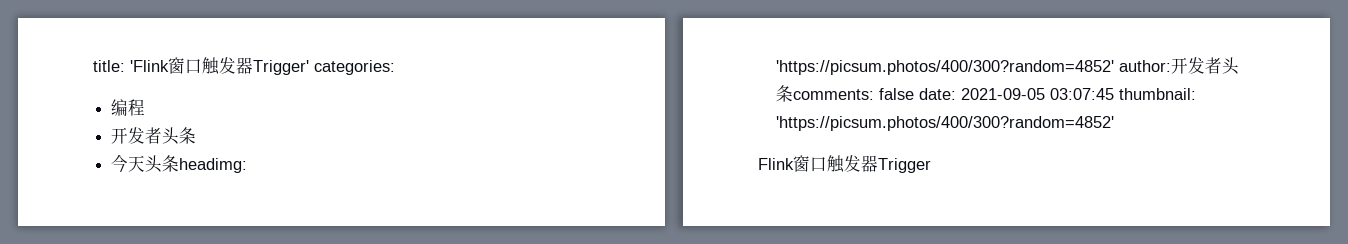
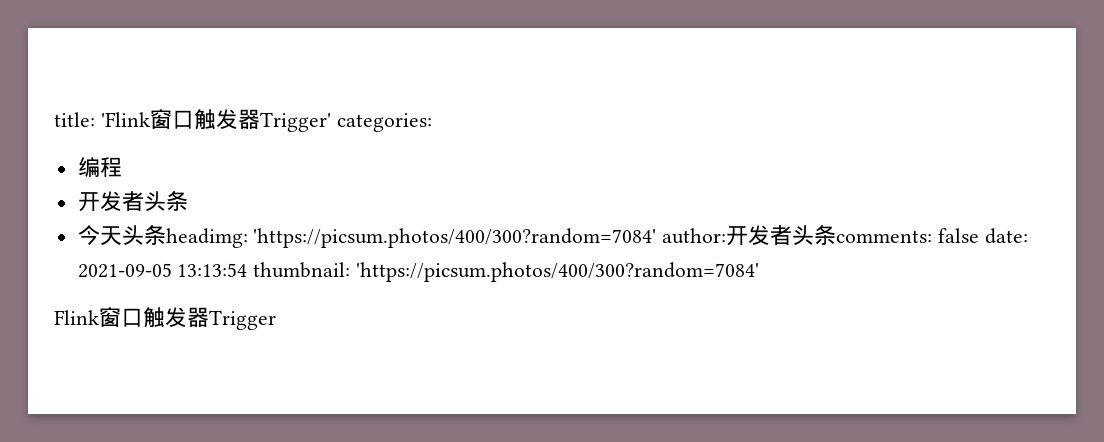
- 今天头条headimg: 'https://picsum.photos/400/300?random=4852' author:开发者头条comments: false date: 2021-09-05 03:07:45 thumbnail: 'https://picsum.photos/400/300?random=4852'
+ 今天头条headimg: 'https://picsum.photos/400/300?random=7084' author:开发者头条comments: false date: 2021-09-05 13:13:54 thumbnail: 'https://picsum.photos/400/300?random=7084'

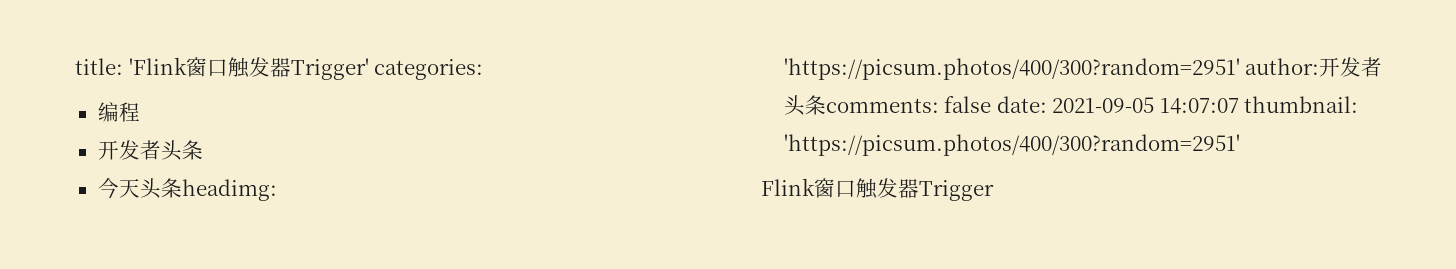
- 今天头条headimg: 'https://picsum.photos/400/300?random=7084' author:开发者头条comments: false date: 2021-09-05 13:13:54 thumbnail: 'https://picsum.photos/400/300?random=7084'
+ 今天头条headimg: 'https://picsum.photos/400/300?random=2951' author:开发者头条comments: false date: 2021-09-05 14:07:07 thumbnail: 'https://picsum.photos/400/300?random=2951'

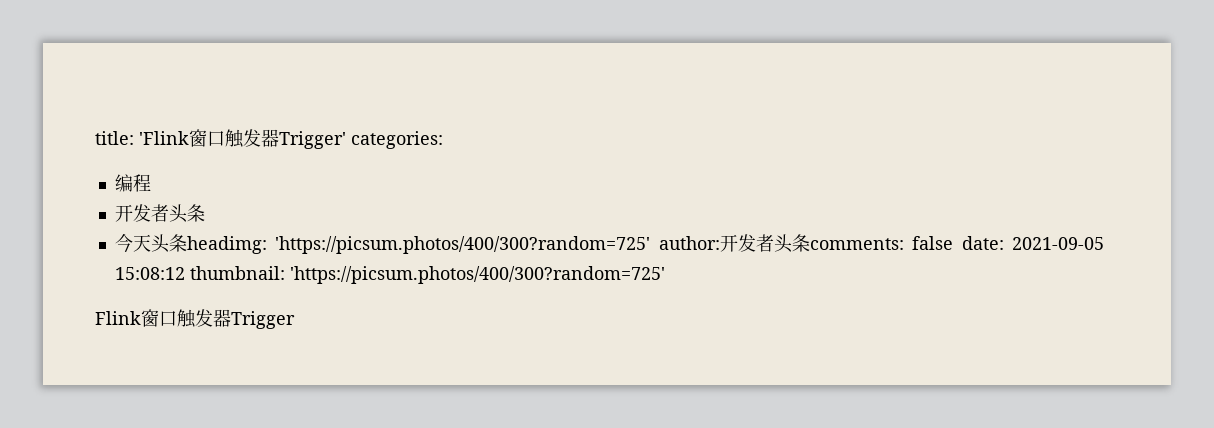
- 今天头条headimg: 'https://picsum.photos/400/300?random=2951' author:开发者头条comments: false date: 2021-09-05 14:07:07 thumbnail: 'https://picsum.photos/400/300?random=2951'
+ 今天头条headimg: 'https://picsum.photos/400/300?random=725' author:开发者头条comments: false date: 2021-09-05 15:08:12 thumbnail: 'https://picsum.photos/400/300?random=725'

